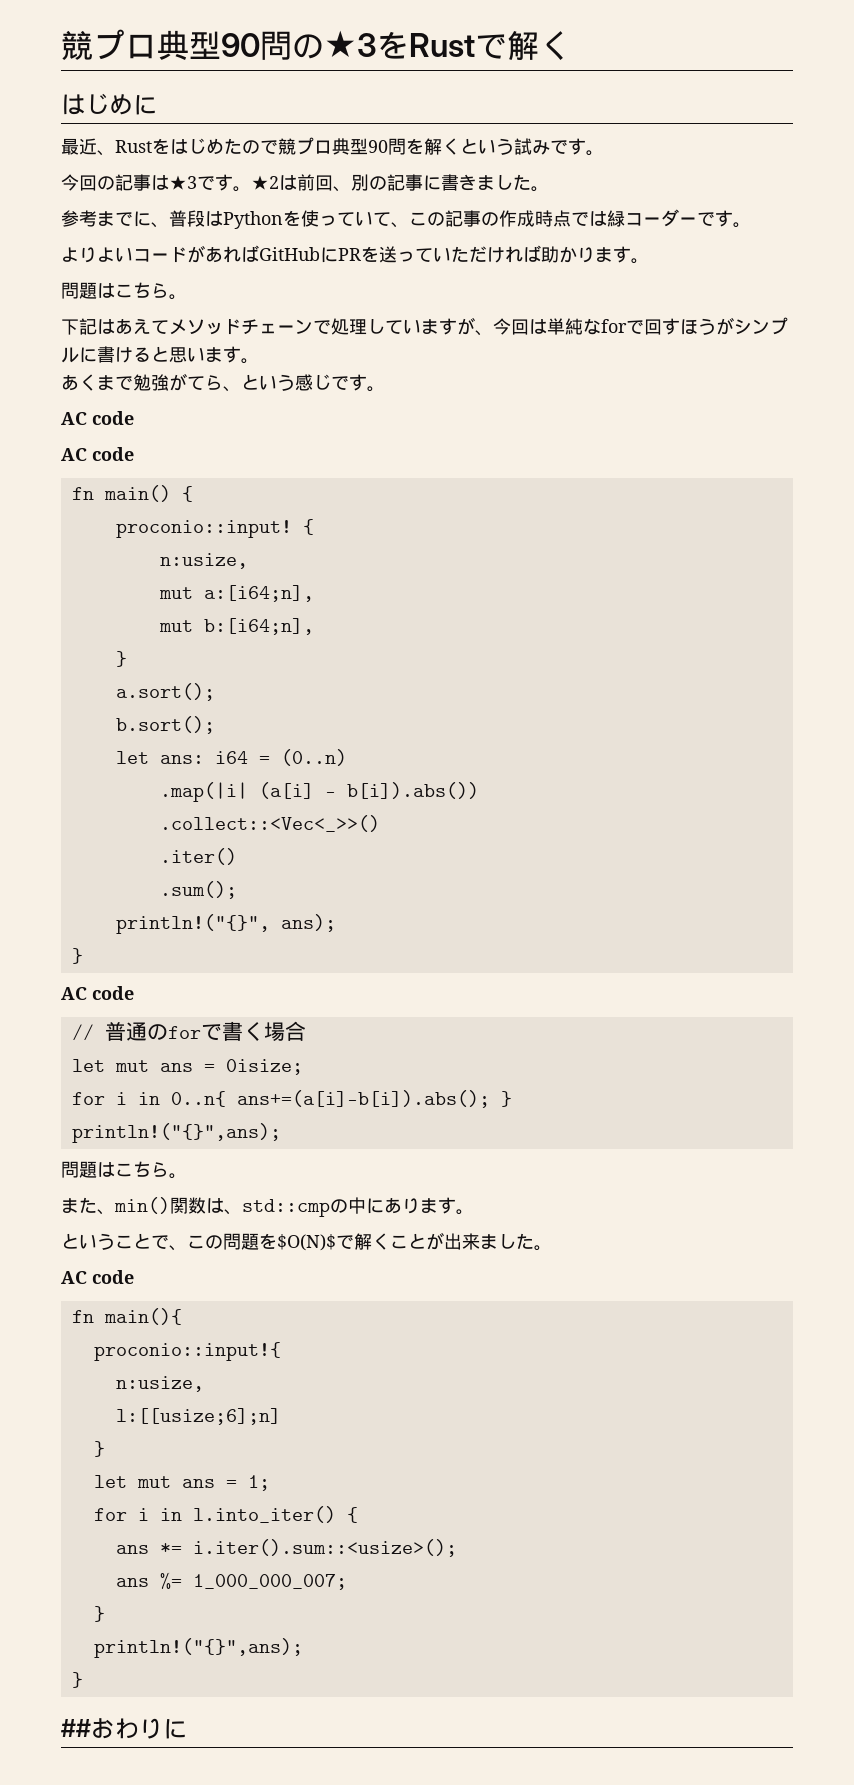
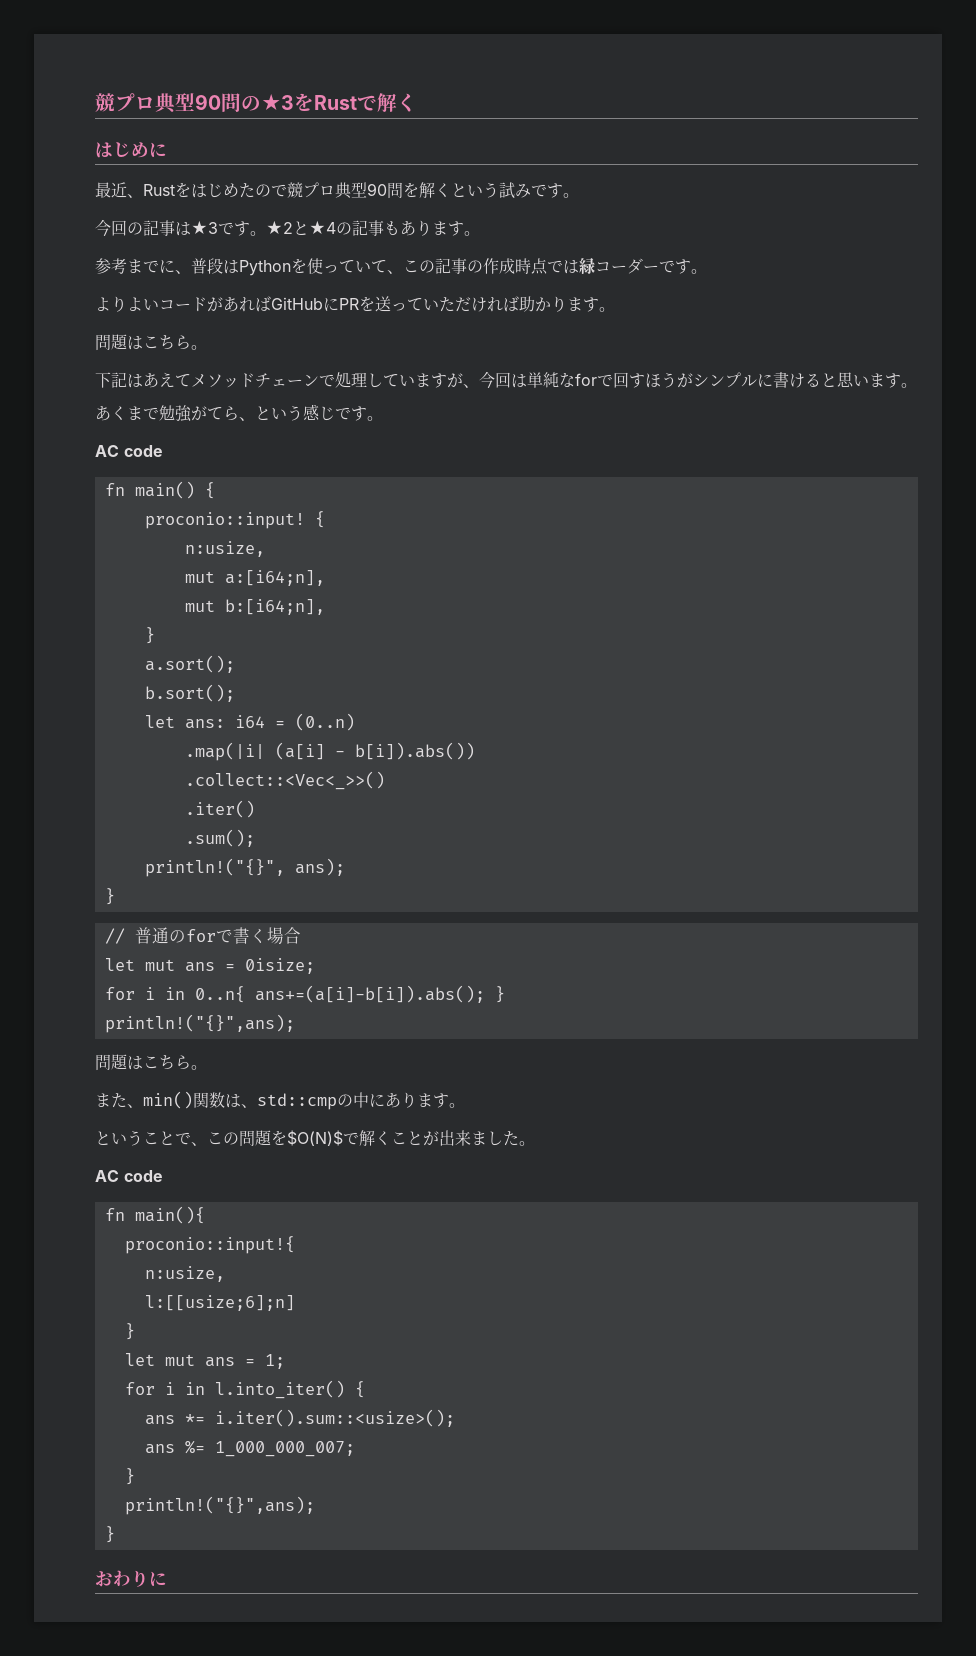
- ★2は前回、別の記事に書きました。
+ ★2と★4の記事もあります。
  あくまで勉強がてら、という感じです。
- AC code
  println!("{}", ans);
  }
- AC code
- ##おわりに
+ おわりに

